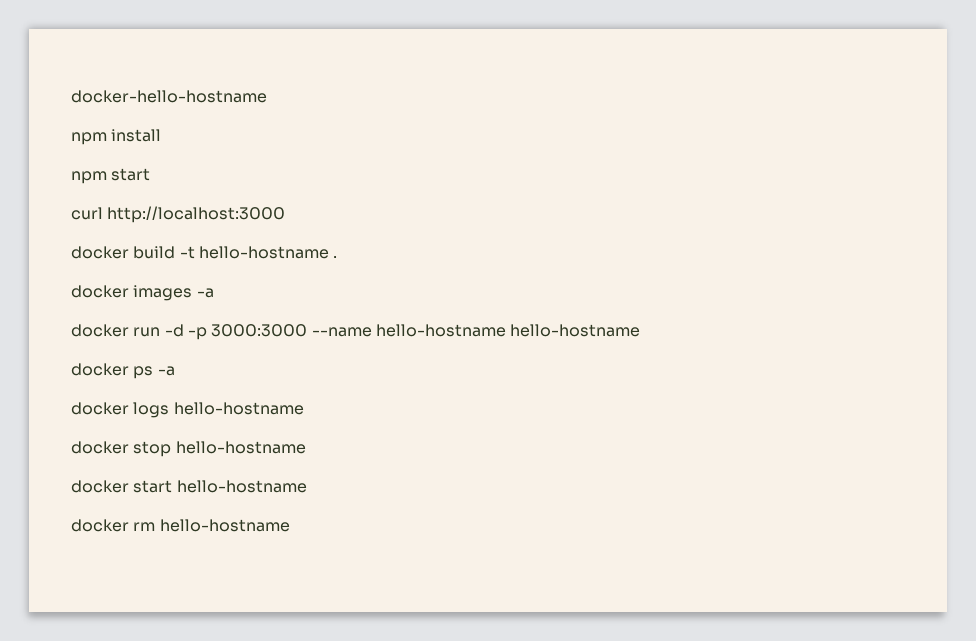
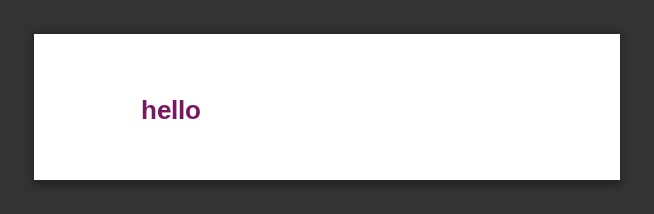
- docker-hello-hostname
- npm install
- npm start
- curl http://localhost:3000
- docker build -t hello-hostname .
- docker images -a
- docker run -d -p 3000:3000 --name hello-hostname hello-hostname
- docker ps -a
- docker logs hello-hostname
- docker stop hello-hostname
- docker start hello-hostname
- docker rm hello-hostname
+ hello

